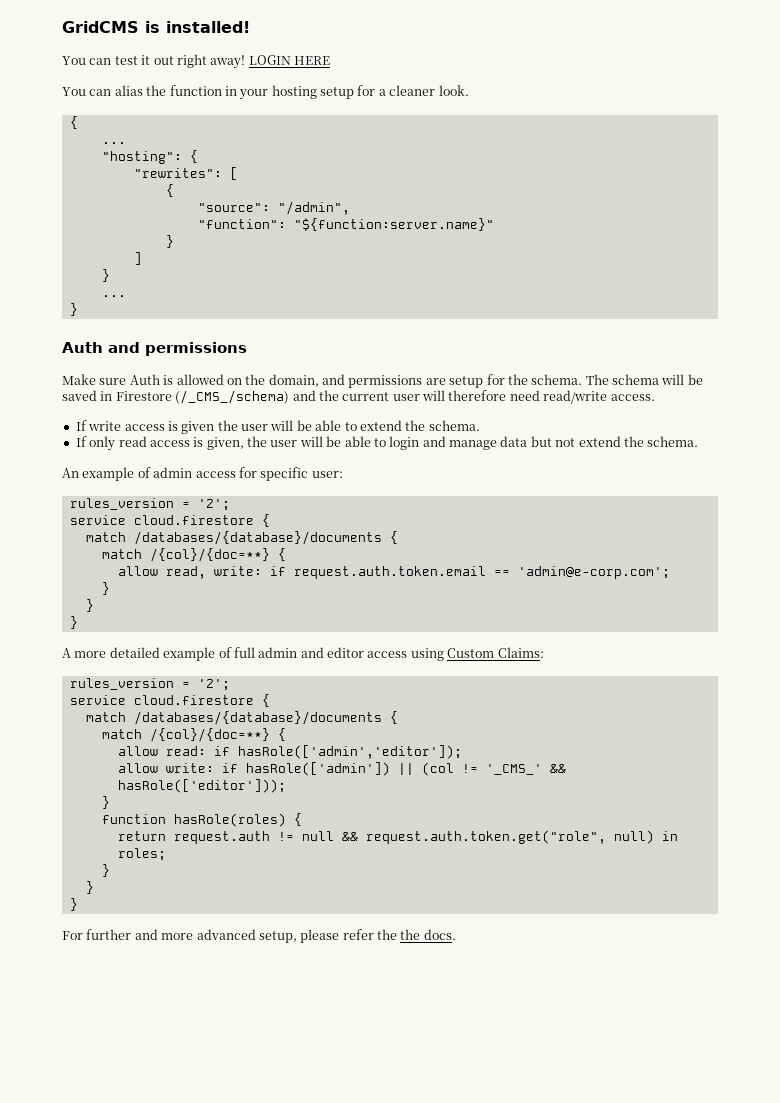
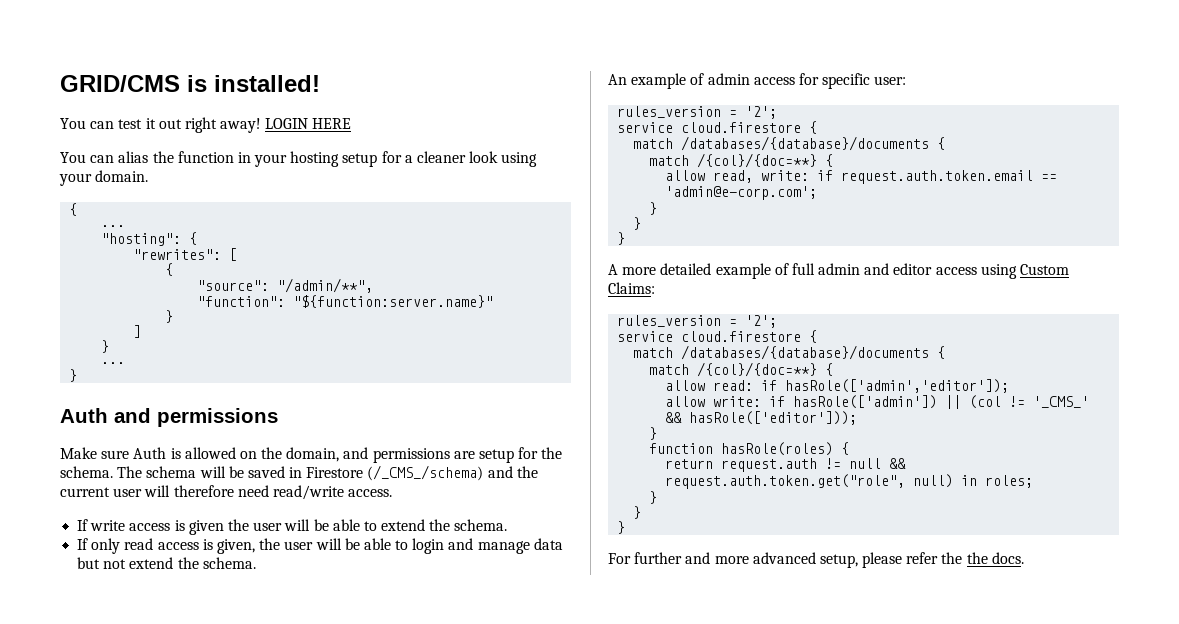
- GridCMS is installed!
+ GRID/CMS is installed!
- You can alias the function in your hosting setup for a cleaner look.
+ You can alias the function in your hosting setup for a cleaner look using your domain.
- "source": "/admin",
+ "source": "/admin/**",

